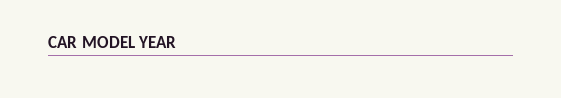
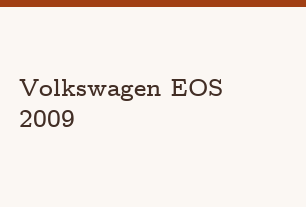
- CAR MODEL YEAR
+ Volkswagen EOS 2009

